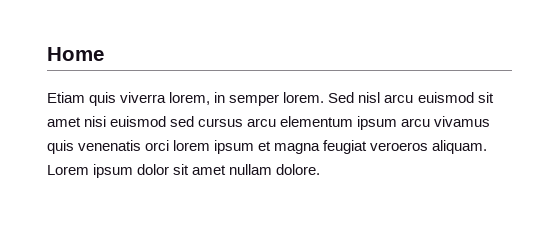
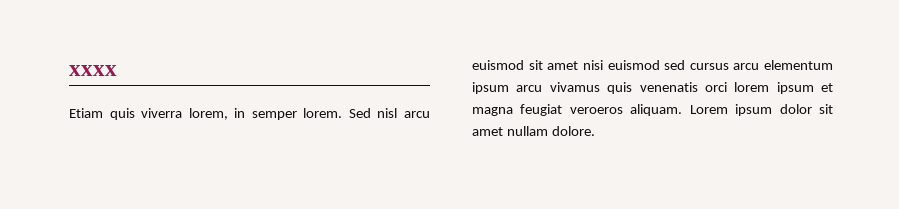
- Home
+ xxxx

